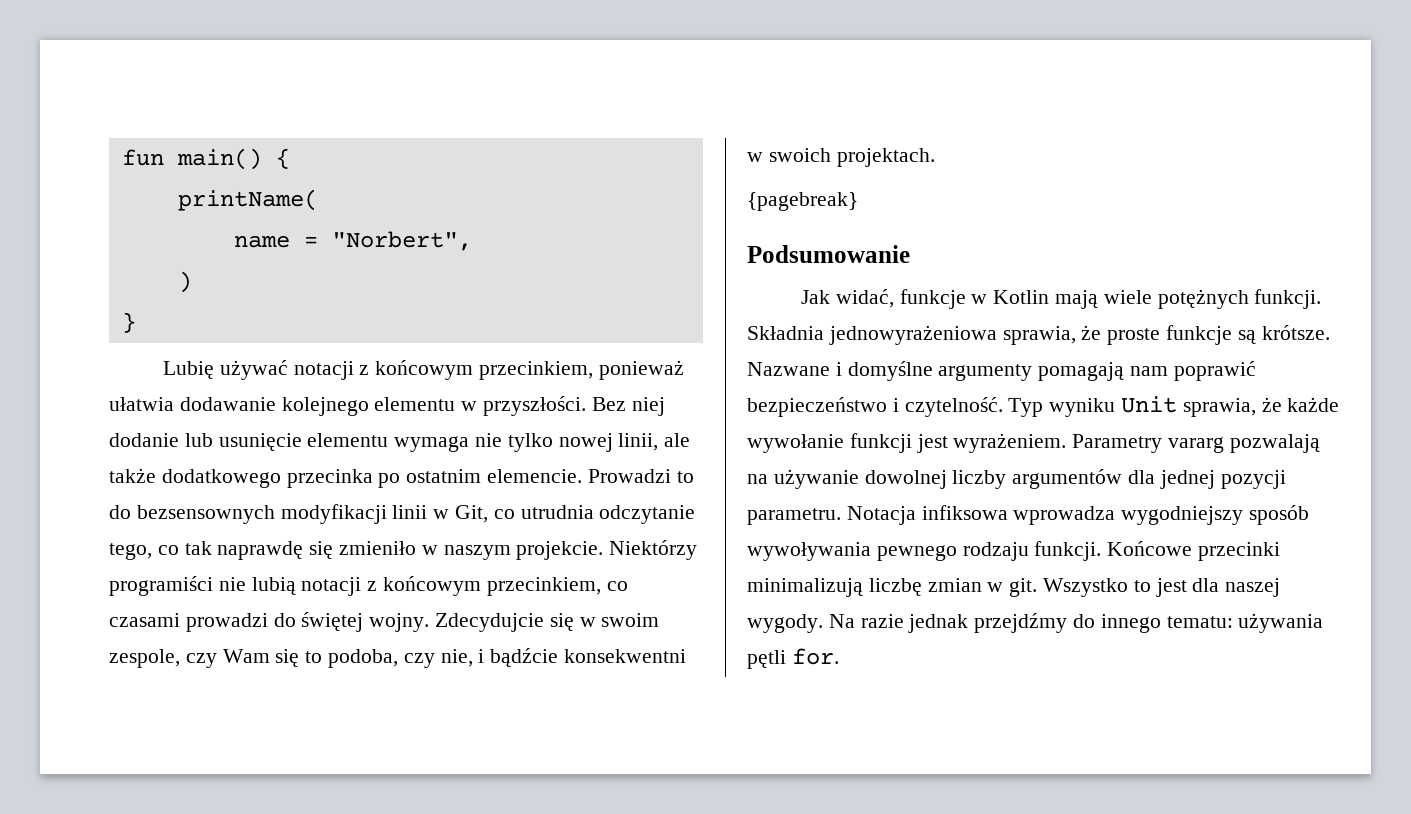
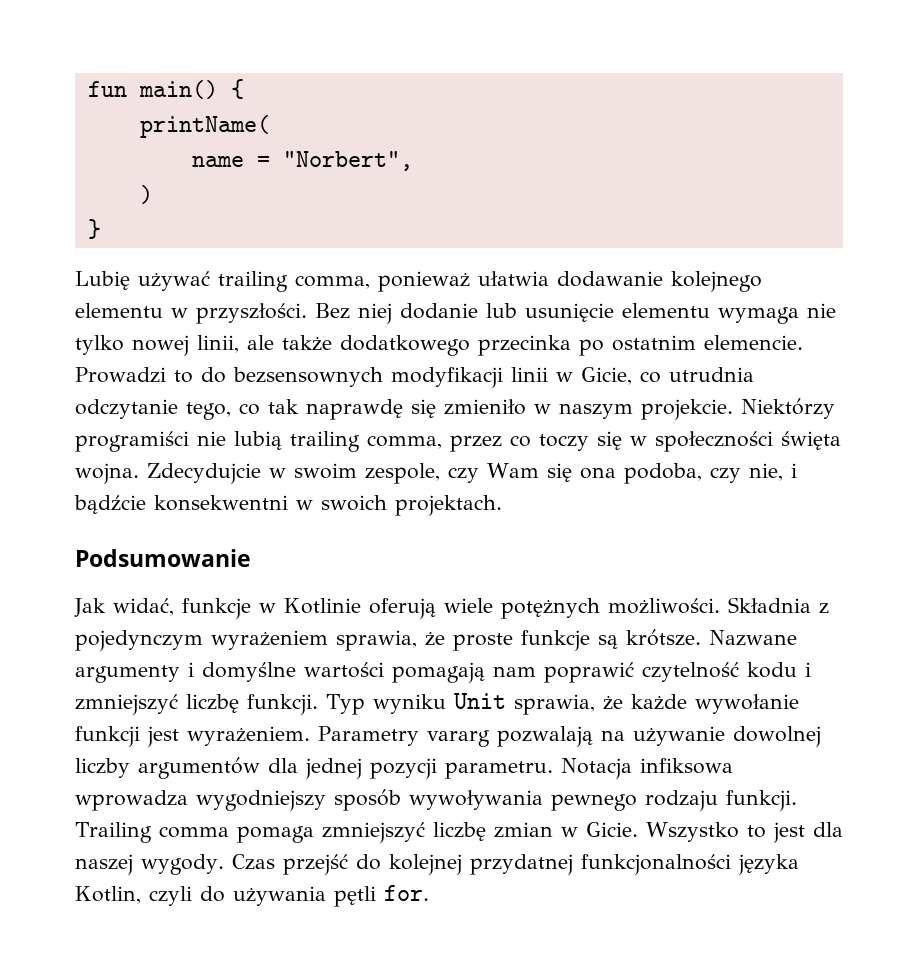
- Lubię używać notacji z końcowym przecinkiem, ponieważ ułatwia dodawanie kolejnego elementu w przyszłości.
+ Lubię używać trailing comma, ponieważ ułatwia dodawanie kolejnego elementu w przyszłości.
- Prowadzi to do bezsensownych modyfikacji linii w Git, co utrudnia odczytanie tego, co tak naprawdę się zmieniło w naszym projekcie.
+ Prowadzi to do bezsensownych modyfikacji linii w Gicie, co utrudnia odczytanie tego, co tak naprawdę się zmieniło w naszym projekcie.
- Niektórzy programiści nie lubią notacji z końcowym przecinkiem, co czasami prowadzi do świętej wojny. Zdecydujcie się w swoim zespole, czy Wam się to podoba, czy nie, i bądźcie konsekwentni w swoich projektach.
+ Niektórzy programiści nie lubią trailing comma, przez co toczy się w społeczności święta wojna. Zdecydujcie w swoim zespole, czy Wam się ona podoba, czy nie, i bądźcie konsekwentni w swoich projektach.
- {pagebreak}
- Jak widać, funkcje w Kotlin mają wiele potężnych funkcji. Składnia jednowyrażeniowa sprawia, że proste funkcje są krótsze.
+ Jak widać, funkcje w Kotlinie oferują wiele potężnych możliwości. Składnia z pojedynczym wyrażeniem sprawia, że proste funkcje są krótsze.
- Nazwane i domyślne argumenty pomagają nam poprawić bezpieczeństwo i czytelność.
+ Nazwane argumenty i domyślne wartości pomagają nam poprawić czytelność kodu i zmniejszyć liczbę funkcji.
- Końcowe przecinki minimalizują liczbę zmian w git.
+ Trailing comma pomaga zmniejszyć liczbę zmian w Gicie.
- Na razie jednak przejdźmy do innego tematu: używania pętli for.
+ Czas przejść do kolejnej przydatnej funkcjonalności języka Kotlin, czyli do używania pętli for.

